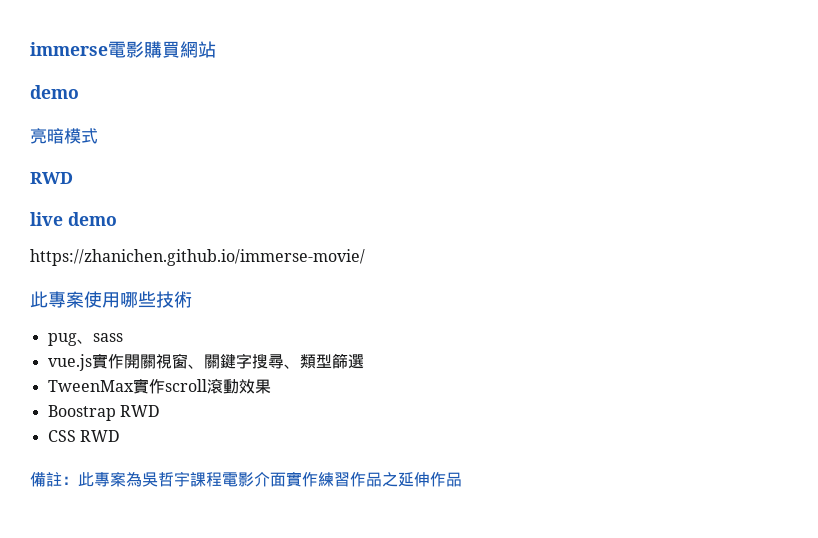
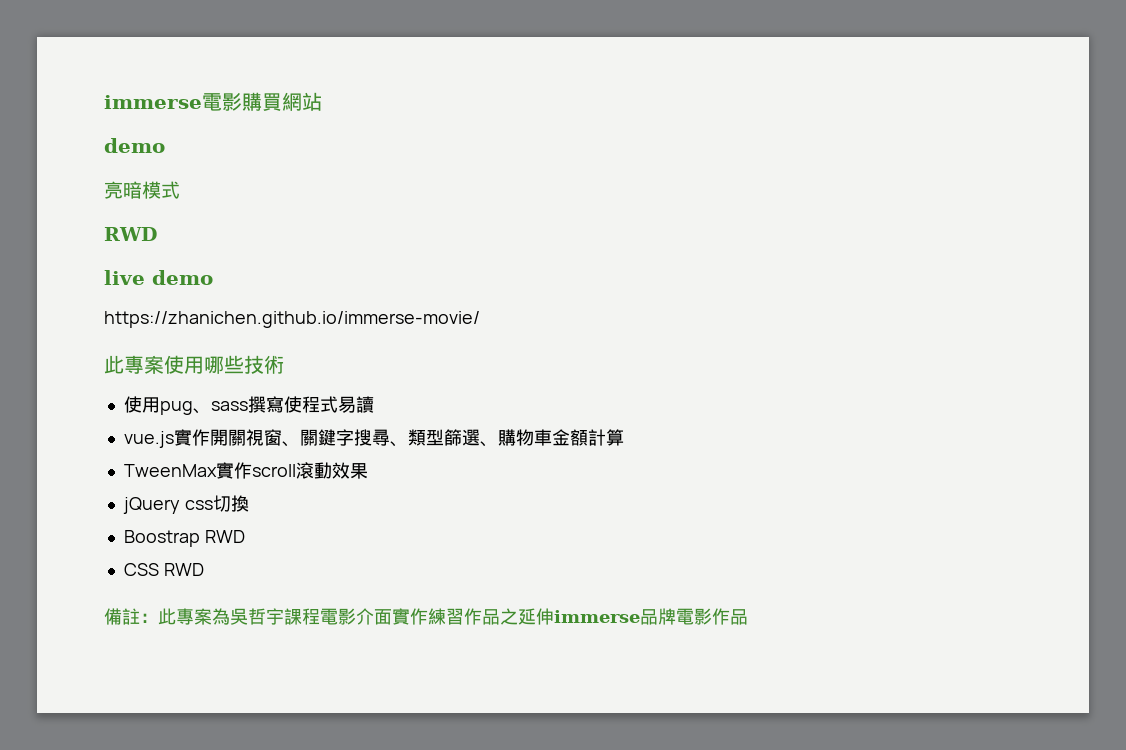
- pug、sass
+ 使用pug、sass撰寫使程式易讀
- vue.js實作開關視窗、關鍵字搜尋、類型篩選
+ vue.js實作開關視窗、關鍵字搜尋、類型篩選、購物車金額計算
+ jQuery css切換
- 備註：此專案為吳哲宇課程電影介面實作練習作品之延伸作品
+ 備註：此專案為吳哲宇課程電影介面實作練習作品之延伸immerse品牌電影作品

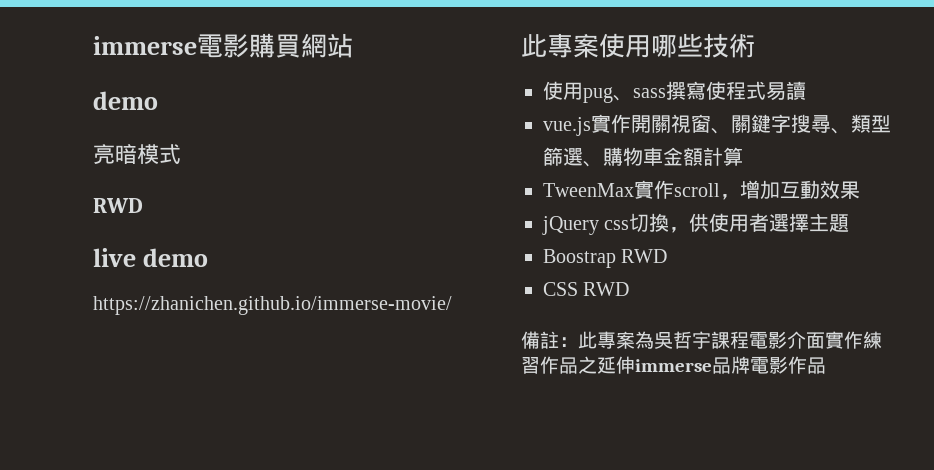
- TweenMax實作scroll滾動效果
+ TweenMax實作scroll，增加互動效果
- jQuery css切換
+ jQuery css切換，供使用者選擇主題

